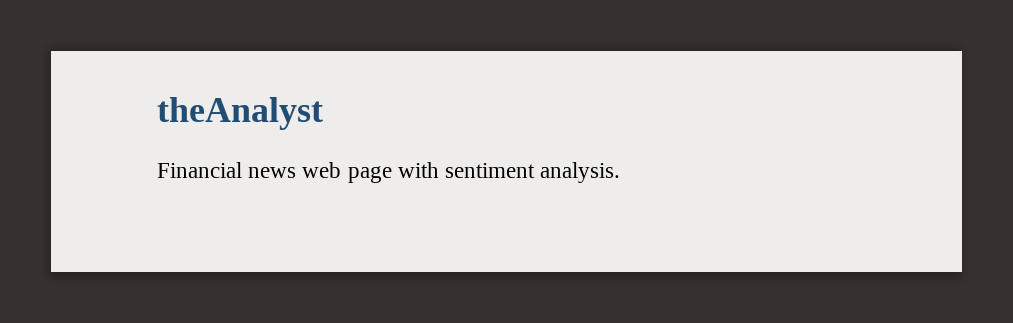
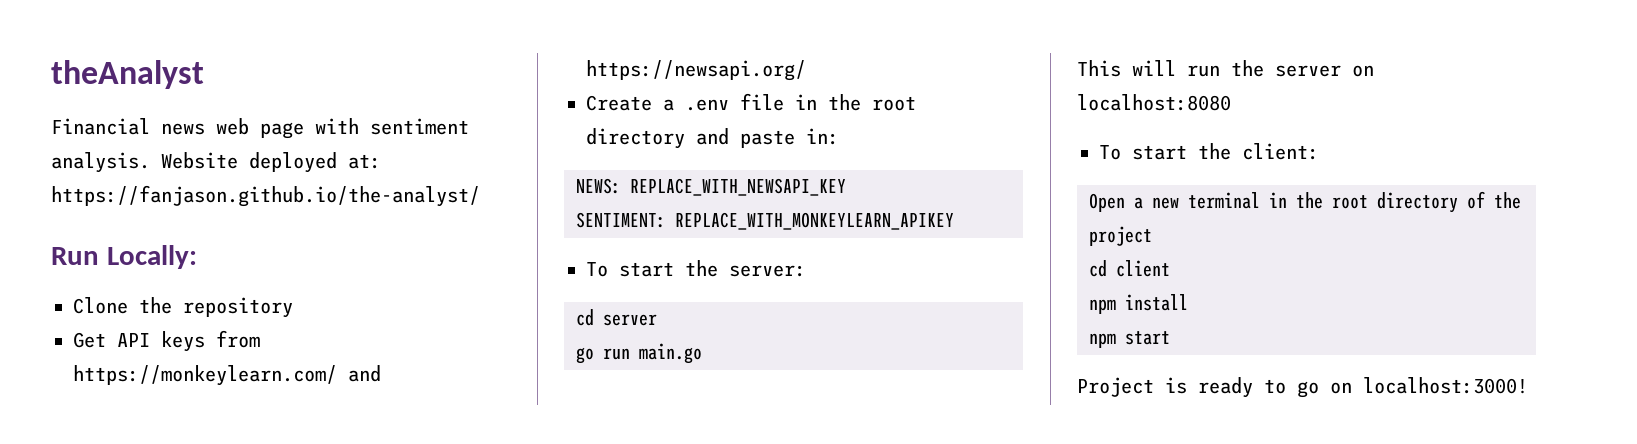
+ Website deployed at: https://fanjason.github.io/the-analyst/
+ Run Locally:
+ Clone the repository
+ Get API keys from https://monkeylearn.com/ and https://newsapi.org/
+ Create a .env file in the root directory and paste in:
+ NEWS: REPLACE_WITH_NEWSAPI_KEY
+ SENTIMENT: REPLACE_WITH_MONKEYLEARN_APIKEY
+ To start the server:
+ cd server
+ go run main.go
+ This will run the server on localhost:8080
+ To start the client:
+ Open a new terminal in the root directory of the project
+ cd client
+ npm install
+ npm start
+ Project is ready to go on localhost:3000!

